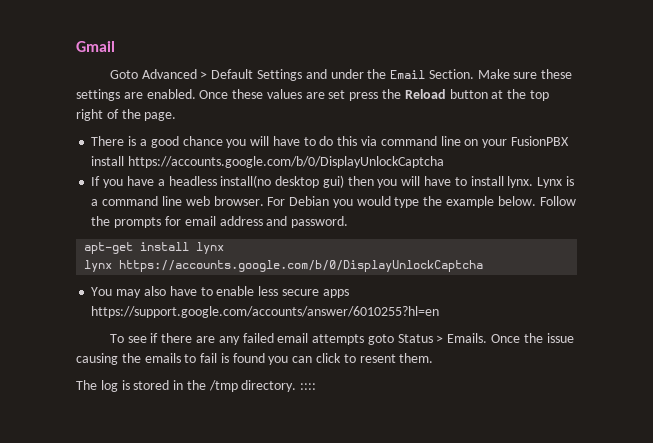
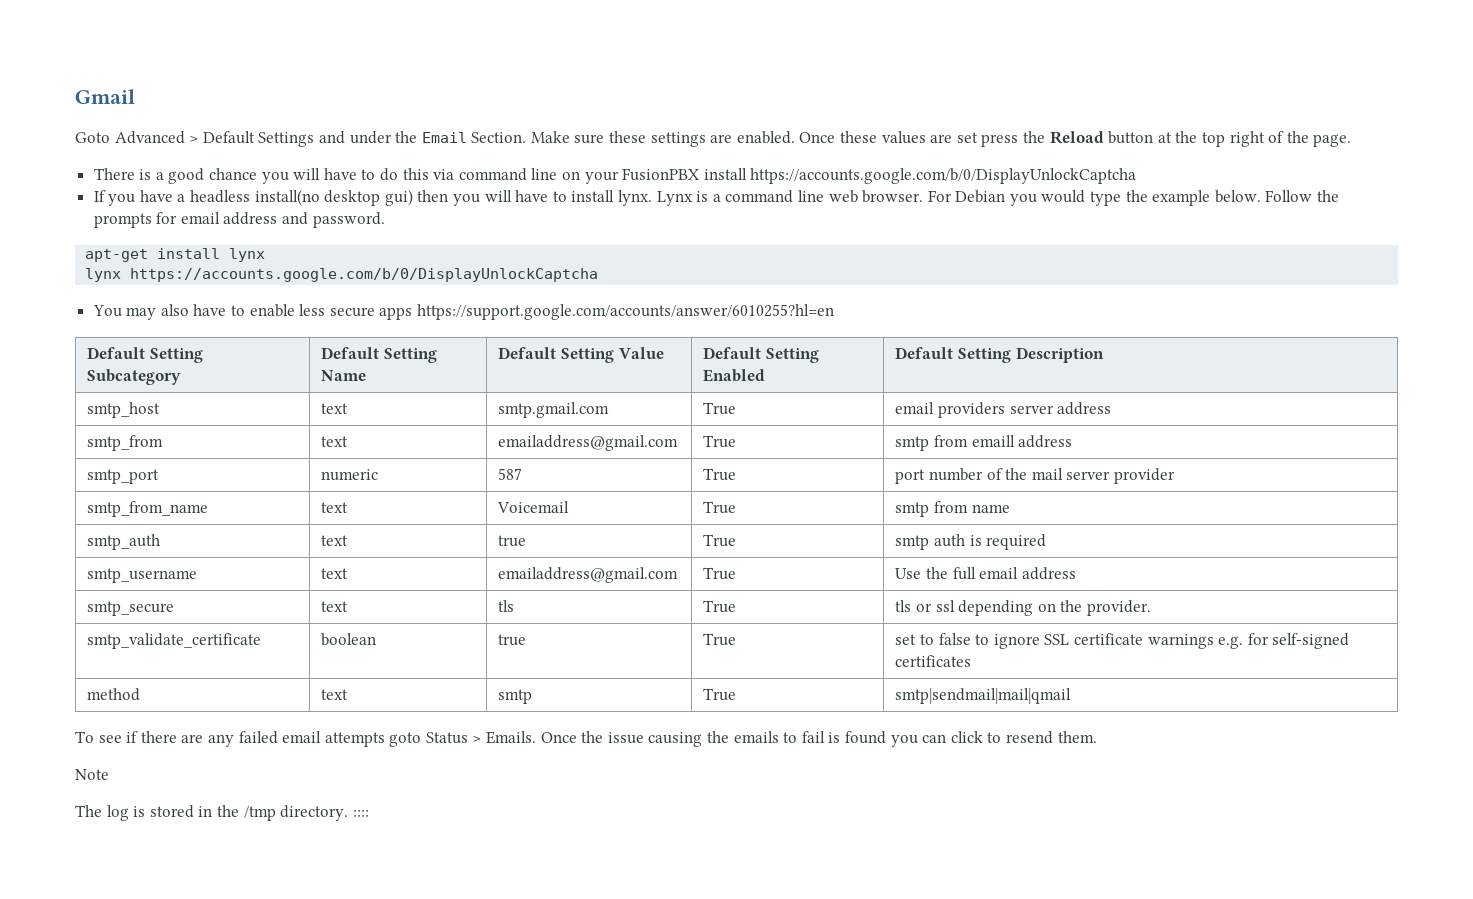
+ Default Setting Subcategory | Default Setting Name | Default Setting Value | Default Setting Enabled | Default Setting Description
+ smtp_host | text | smtp.gmail.com | True | email providers server address
+ smtp_from | text | emailaddress@gmail.com | True | smtp from emaill address
+ smtp_port | numeric | 587 | True | port number of the mail server provider
+ smtp_from_name | text | Voicemail | True | smtp from name
+ smtp_auth | text | true | True | smtp auth is required
+ smtp_username | text | emailaddress@gmail.com | True | Use the full email address
+ smtp_secure | text | tls | True | tls or ssl depending on the provider.
+ smtp_validate_certificate | boolean | true | True | set to false to ignore SSL certificate warnings e.g. for self-signed certificates
+ method | text | smtp | True | smtp|sendmail|mail|qmail
- Once the issue causing the emails to fail is found you can click to resent them.
+ Once the issue causing the emails to fail is found you can click to resend them.
+ Note

